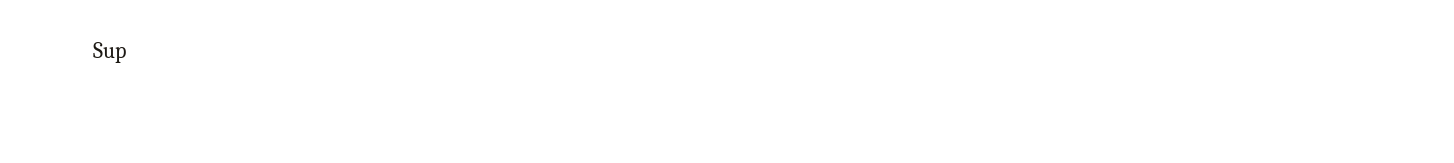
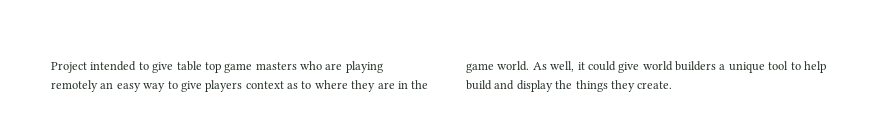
- Sup
+ Project intended to give table top game masters who are playing remotely an easy way to give players context as to where they are in the game world. As well, it could give world builders a unique tool to help build and display the things they create.

